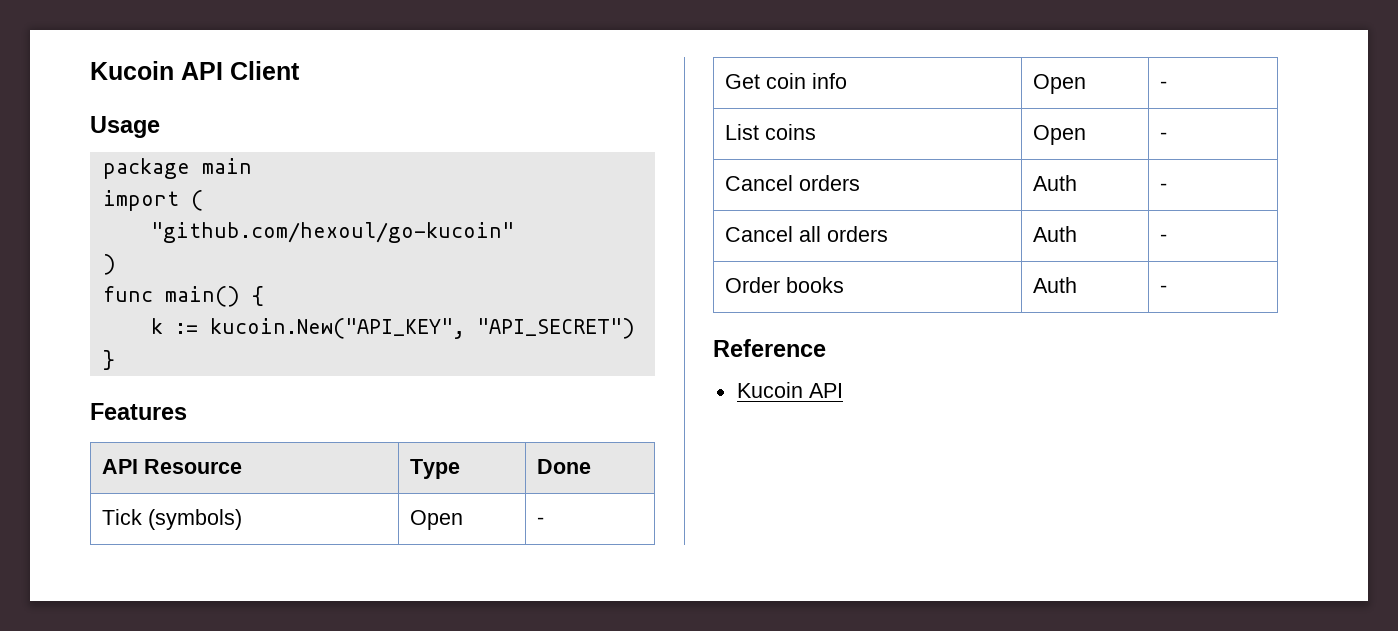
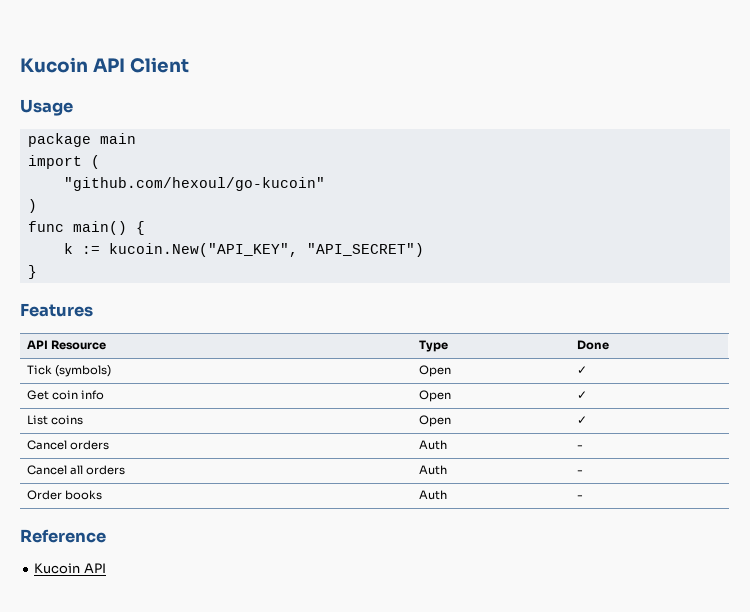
- Tick (symbols) | Open | -
+ Tick (symbols) | Open | ✓
- Get coin info | Open | -
+ Get coin info | Open | ✓
- List coins | Open | -
+ List coins | Open | ✓

